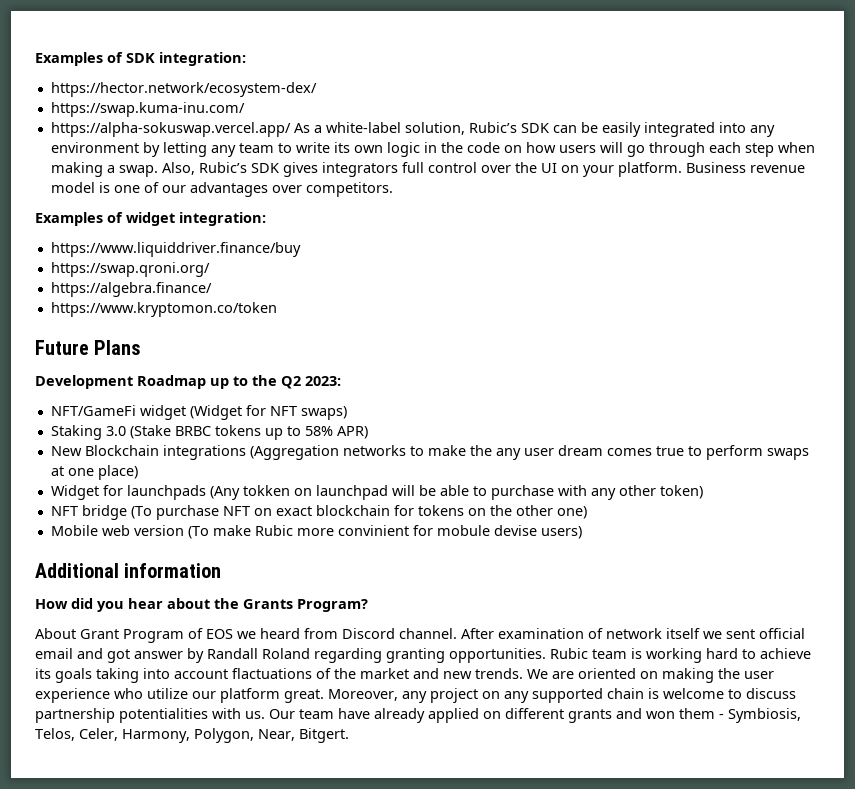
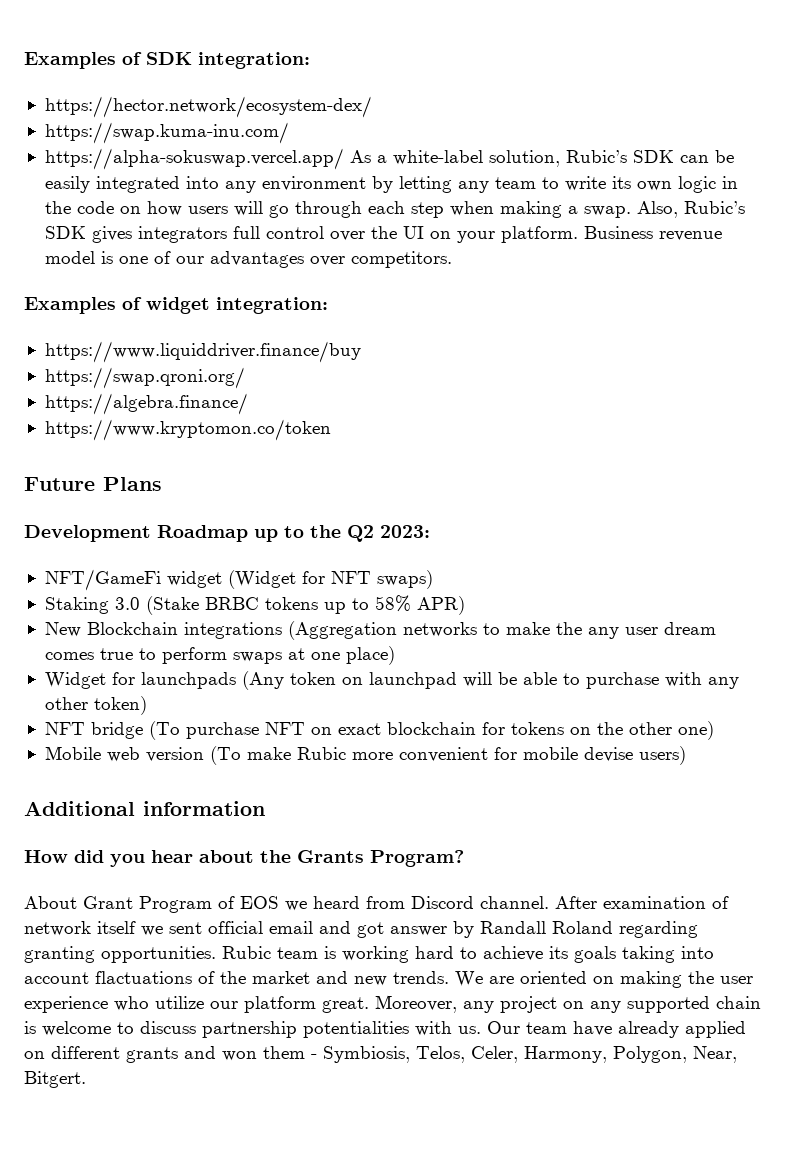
- Widget for launchpads (Any tokken on launchpad will be able to purchase with any other token)
+ Widget for launchpads (Any token on launchpad will be able to purchase with any other token)
- Mobile web version (To make Rubic more convinient for mobule devise users)
+ Mobile web version (To make Rubic more convenient for mobile devise users)

